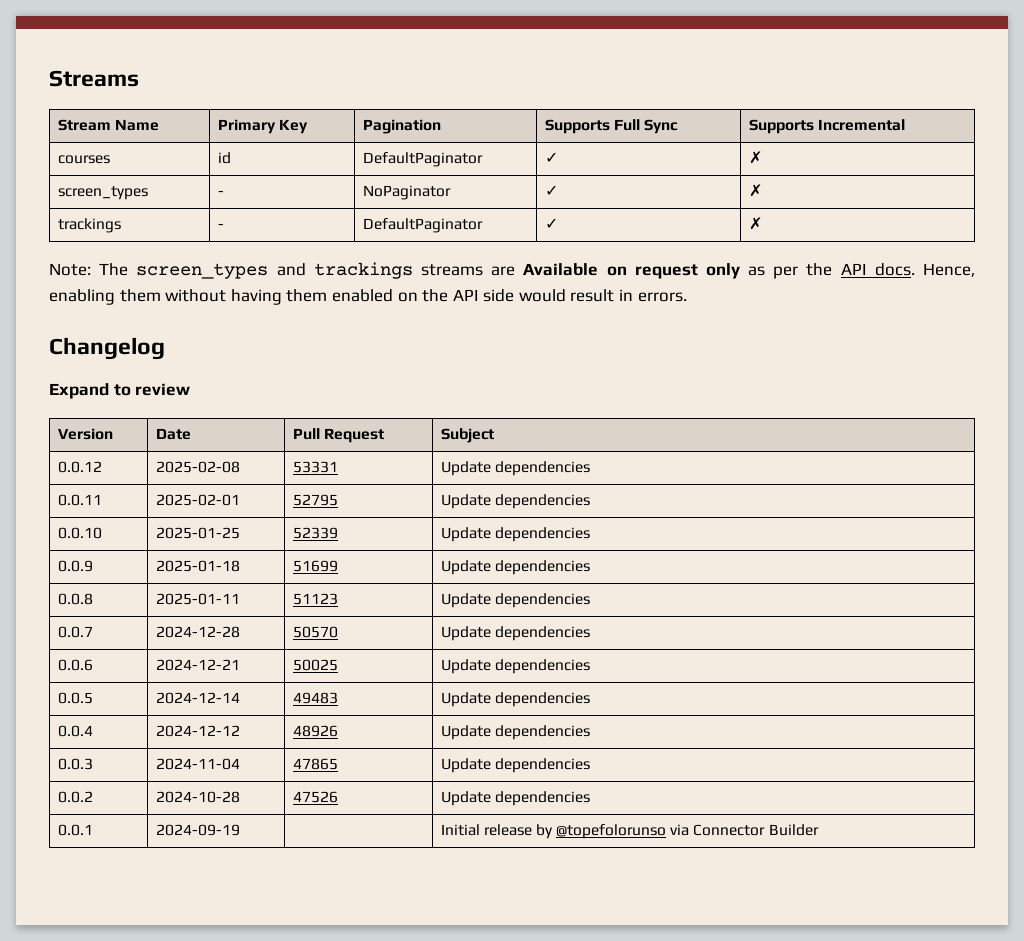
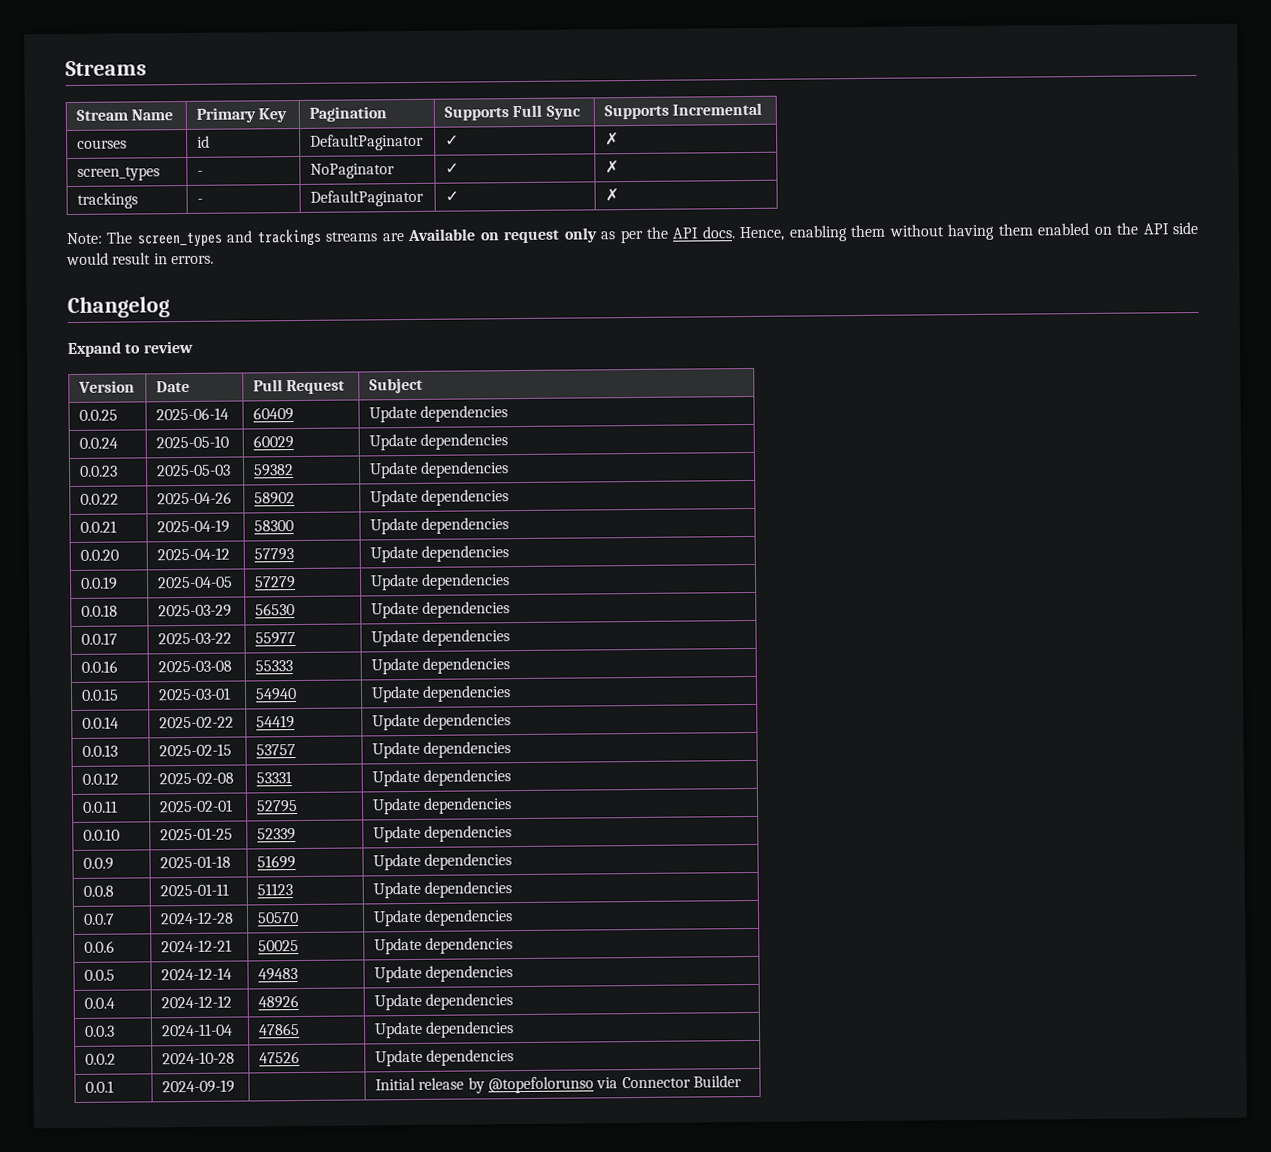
+ 0.0.25 | 2025-06-14 | 60409 | Update dependencies
+ 0.0.24 | 2025-05-10 | 60029 | Update dependencies
+ 0.0.23 | 2025-05-03 | 59382 | Update dependencies
+ 0.0.22 | 2025-04-26 | 58902 | Update dependencies
+ 0.0.21 | 2025-04-19 | 58300 | Update dependencies
+ 0.0.20 | 2025-04-12 | 57793 | Update dependencies
+ 0.0.19 | 2025-04-05 | 57279 | Update dependencies
+ 0.0.18 | 2025-03-29 | 56530 | Update dependencies
+ 0.0.17 | 2025-03-22 | 55977 | Update dependencies
+ 0.0.16 | 2025-03-08 | 55333 | Update dependencies
+ 0.0.15 | 2025-03-01 | 54940 | Update dependencies
+ 0.0.14 | 2025-02-22 | 54419 | Update dependencies
+ 0.0.13 | 2025-02-15 | 53757 | Update dependencies

